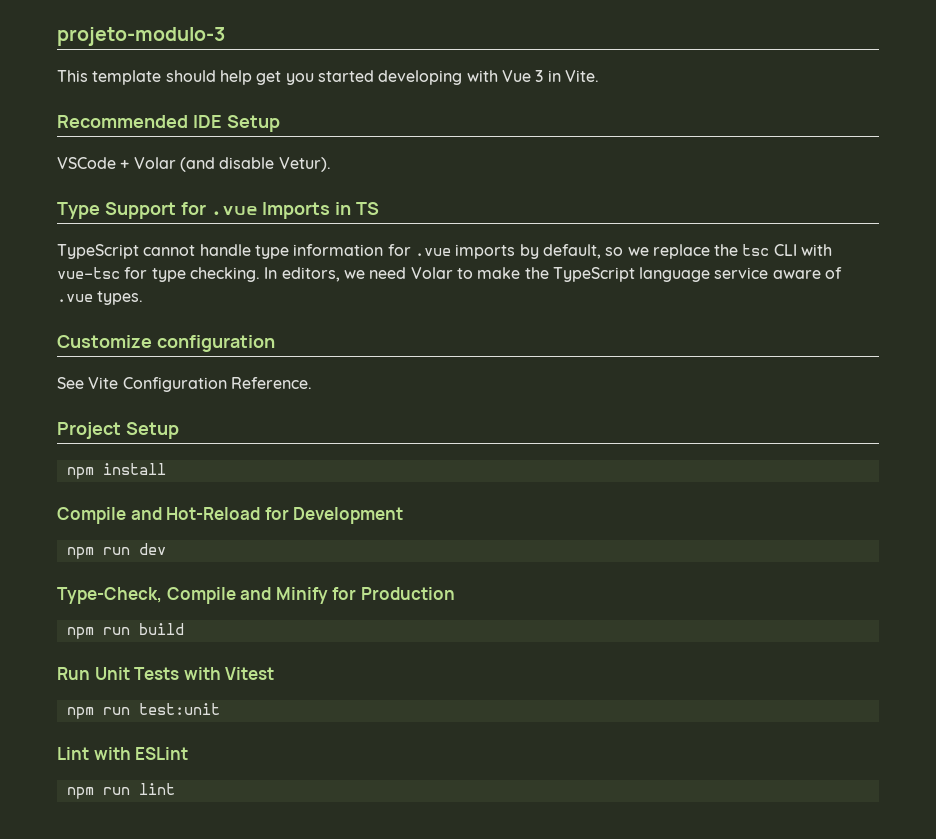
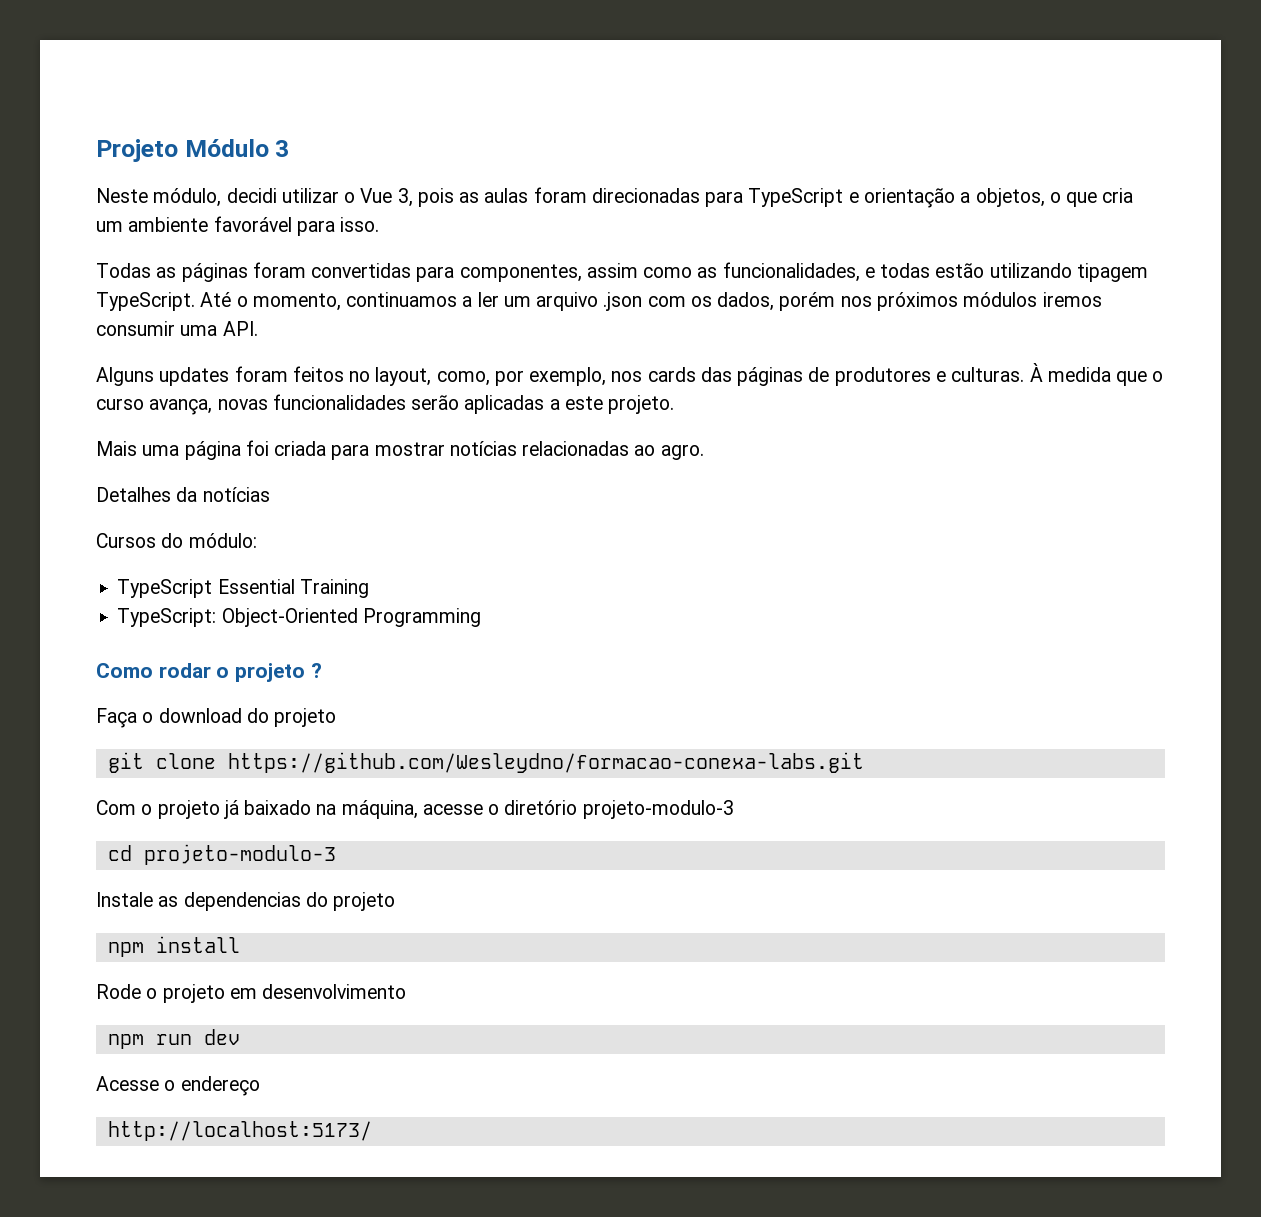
- projeto-modulo-3
- This template should help get you started developing with Vue 3 in Vite.
- Recommended IDE Setup
- VSCode + Volar (and disable Vetur).
- Type Support for .vue Imports in TS
- TypeScript cannot handle type information for .vue imports by default, so we replace the tsc CLI with vue-tsc for type checking. In editors, we need Volar to make the TypeScript language service aware of .vue types.
- Customize configuration
- See Vite Configuration Reference.
- Project Setup
+ Projeto Módulo 3
+ Neste módulo, decidi utilizar o Vue 3, pois as aulas foram direcionadas para TypeScript e orientação a objetos, o que cria um ambiente favorável para isso.
+ Todas as páginas foram convertidas para componentes, assim como as funcionalidades, e todas estão utilizando tipagem TypeScript. Até o momento, continuamos a ler um arquivo .json com os dados, porém nos próximos módulos iremos consumir uma API.
+ Alguns updates foram feitos no layout, como, por exemplo, nos cards das páginas de produtores e culturas. À medida que o curso avança, novas funcionalidades serão aplicadas a este projeto.
+ Mais uma página foi criada para mostrar notícias relacionadas ao agro.
+ Detalhes da notícias
+ Cursos do módulo:
+ TypeScript Essential Training
+ TypeScript: Object-Oriented Programming
+ Como rodar o projeto ?
+ Faça o download do projeto
+ git clone https://github.com/Wesleydno/formacao-conexa-labs.git
+ Com o projeto já baixado na máquina, acesse o diretório projeto-modulo-3
+ cd projeto-modulo-3
+ Instale as dependencias do projeto
  npm install
- Compile and Hot-Reload for Development
+ Rode o projeto em desenvolvimento
  npm run dev
- Type-Check, Compile and Minify for Production
- npm run build
- Run Unit Tests with Vitest
- npm run test:unit
- Lint with ESLint
- npm run lint
+ Acesse o endereço
+ http://localhost:5173/

